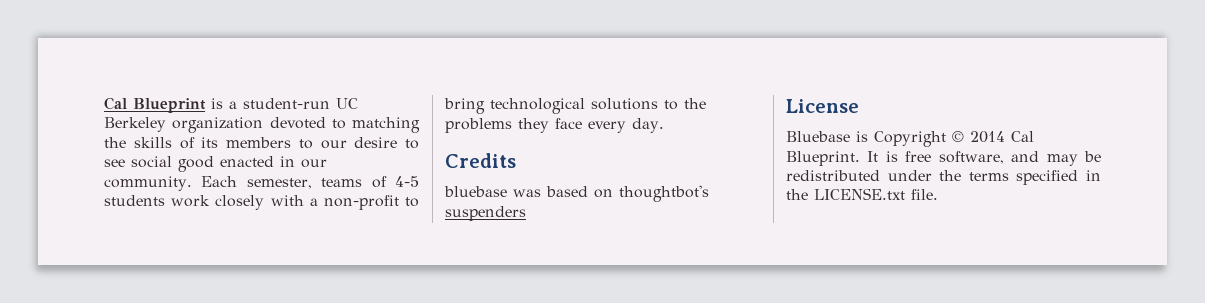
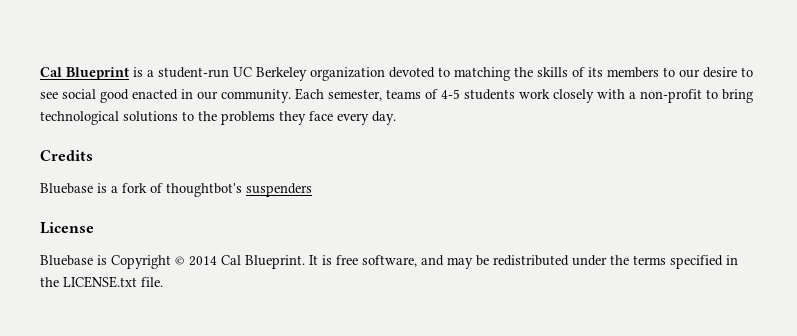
- bluebase was based on thoughtbot's suspenders
+ Bluebase is a fork of thoughtbot's suspenders

